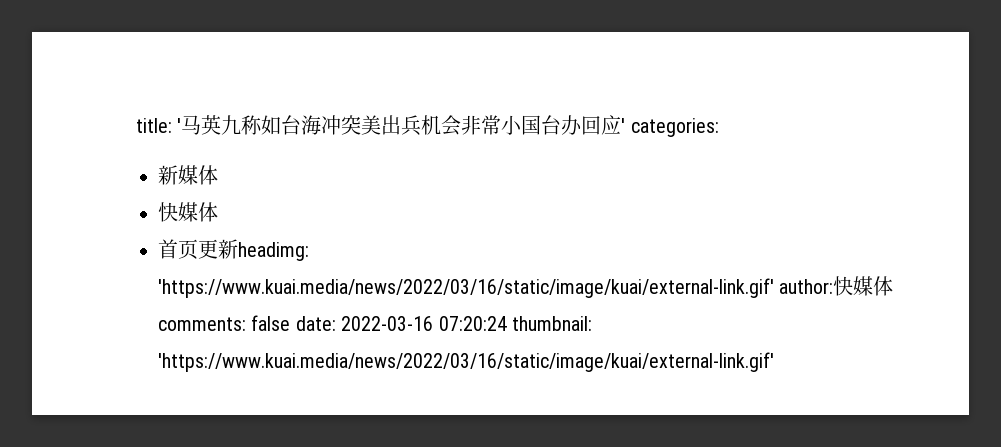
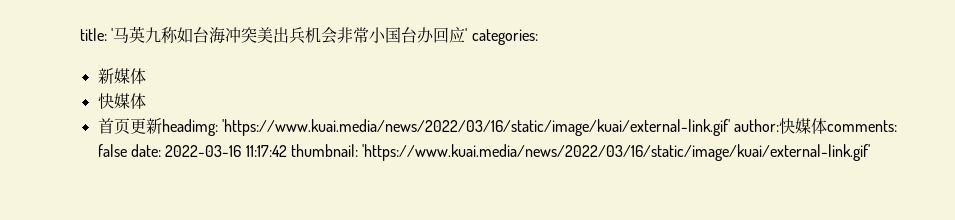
- 首页更新headimg: 'https://www.kuai.media/news/2022/03/16/static/image/kuai/external-link.gif' author:快媒体comments: false date: 2022-03-16 07:20:24 thumbnail: 'https://www.kuai.media/news/2022/03/16/static/image/kuai/external-link.gif'
+ 首页更新headimg: 'https://www.kuai.media/news/2022/03/16/static/image/kuai/external-link.gif' author:快媒体comments: false date: 2022-03-16 11:17:42 thumbnail: 'https://www.kuai.media/news/2022/03/16/static/image/kuai/external-link.gif'

